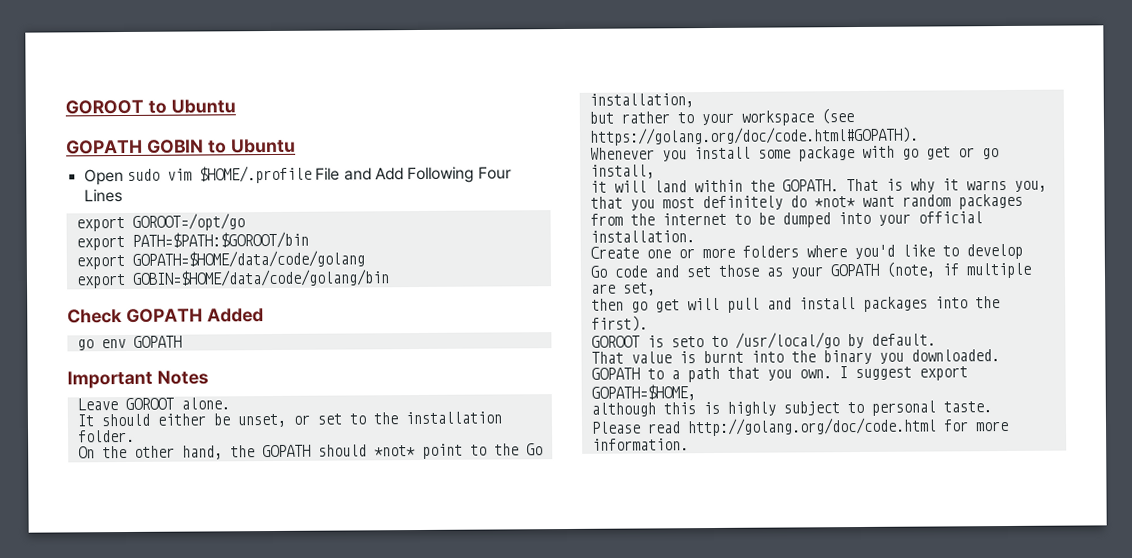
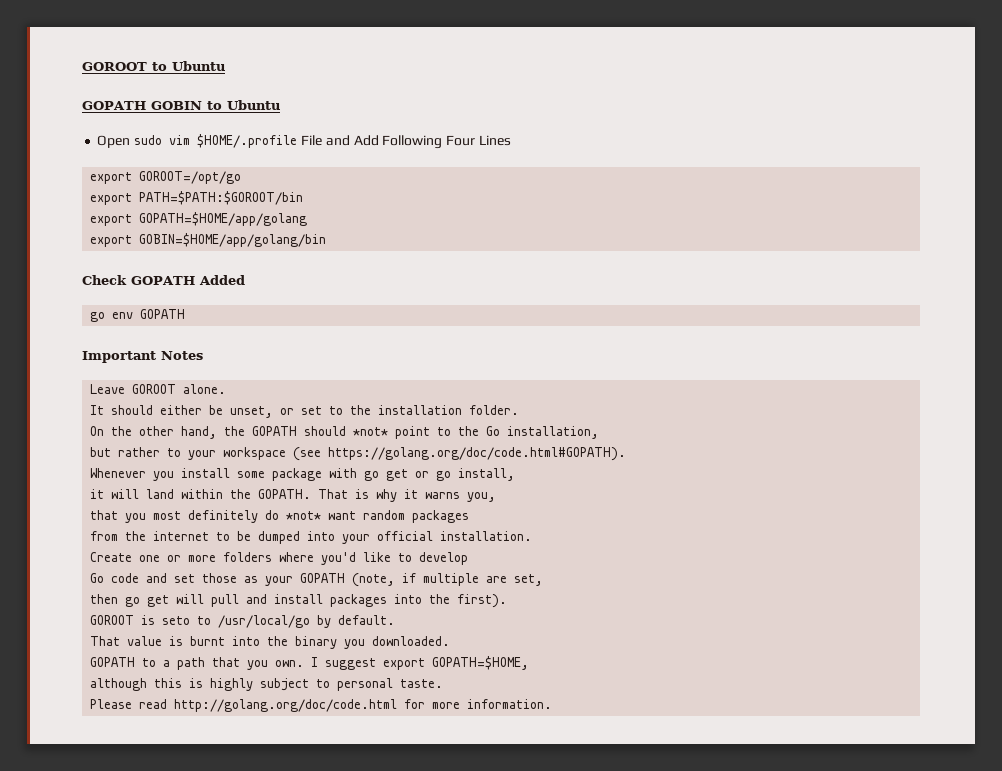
- export GOPATH=$HOME/data/code/golang
- export GOBIN=$HOME/data/code/golang/bin
+ export GOPATH=$HOME/app/golang
+ export GOBIN=$HOME/app/golang/bin

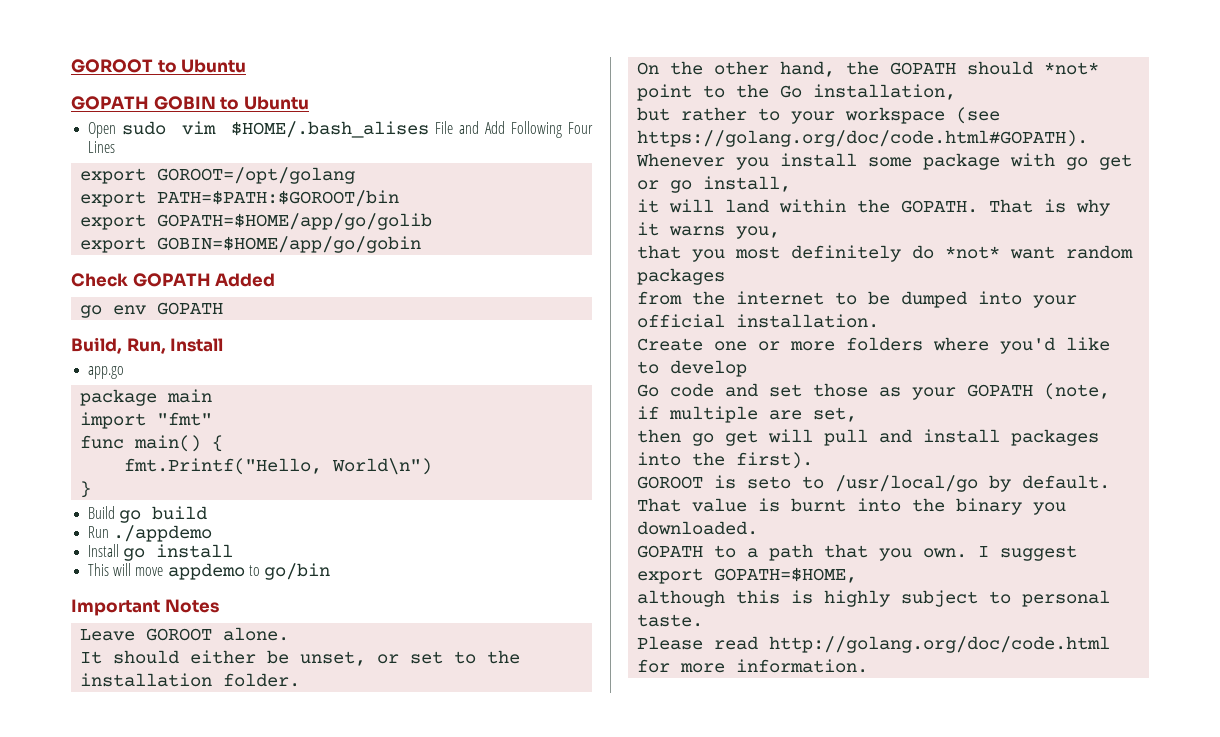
- Open sudo vim $HOME/.profile File and Add Following Four Lines
+ Open sudo vim $HOME/.bash_alises File and Add Following Four Lines
- export GOROOT=/opt/go
+ export GOROOT=/opt/golang
- export GOPATH=$HOME/app/golang
- export GOBIN=$HOME/app/golang/bin
+ export GOPATH=$HOME/app/go/golib
+ export GOBIN=$HOME/app/go/gobin
+ Build, Run, Install
+ app.go
+ package main
+ import "fmt"
+ func main() {
+ fmt.Printf("Hello, World\n")
+ }
+ Build go build
+ Run ./appdemo
+ Install go install
+ This will move appdemo to go/bin

